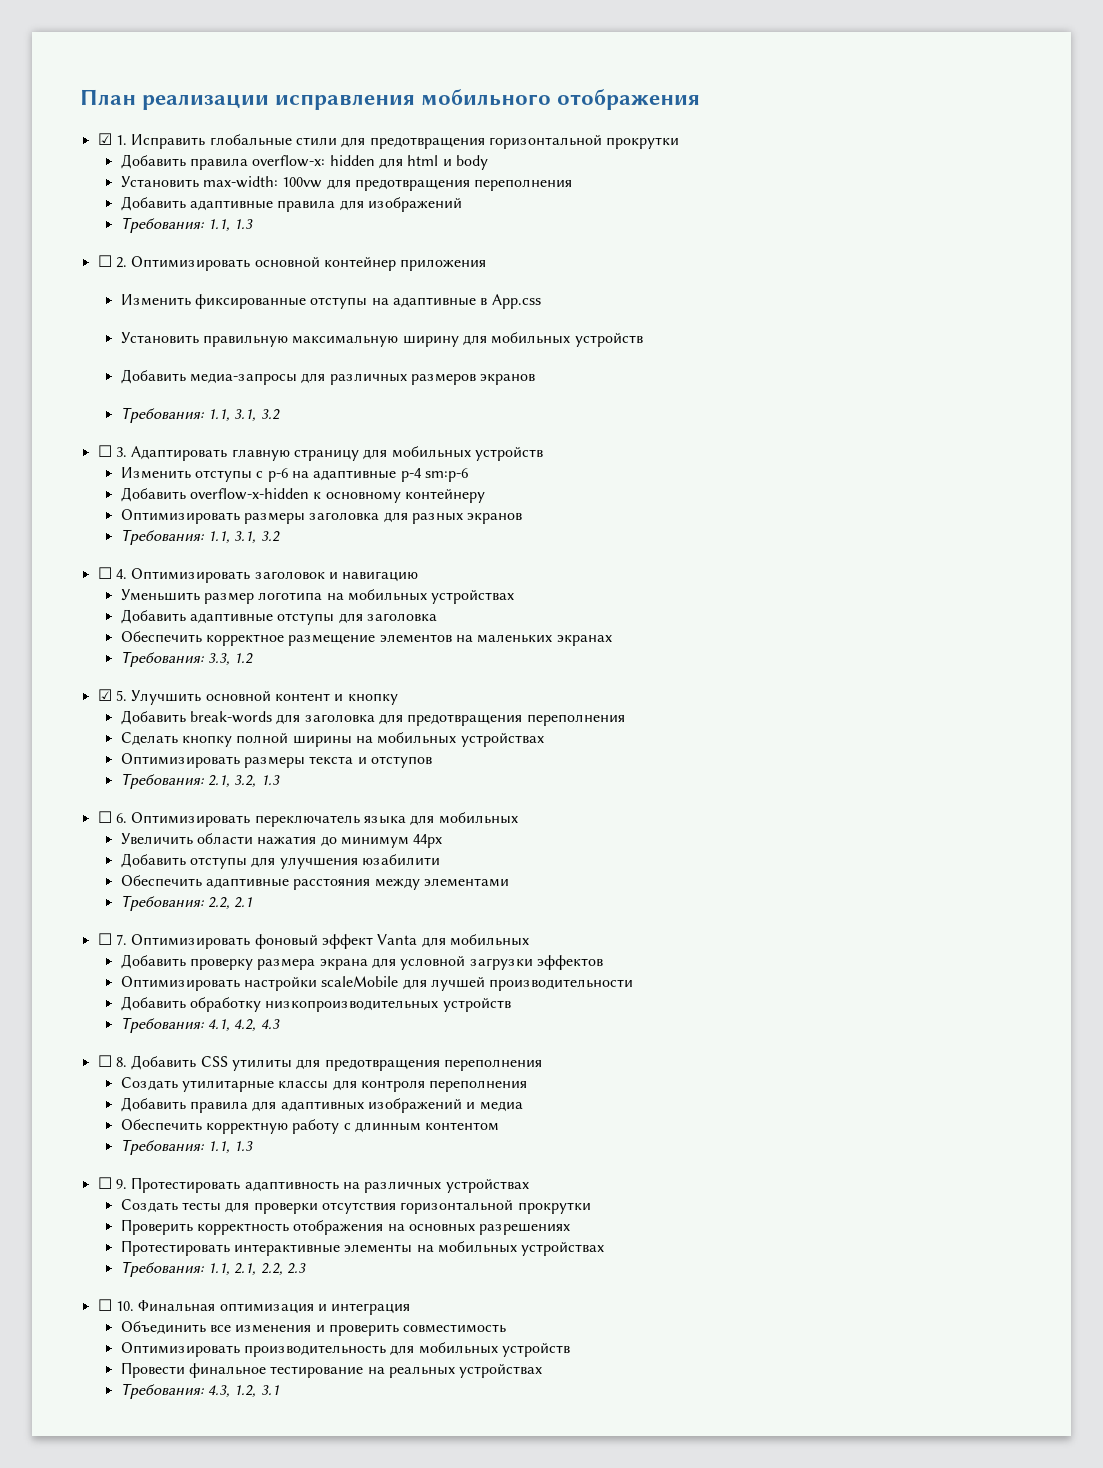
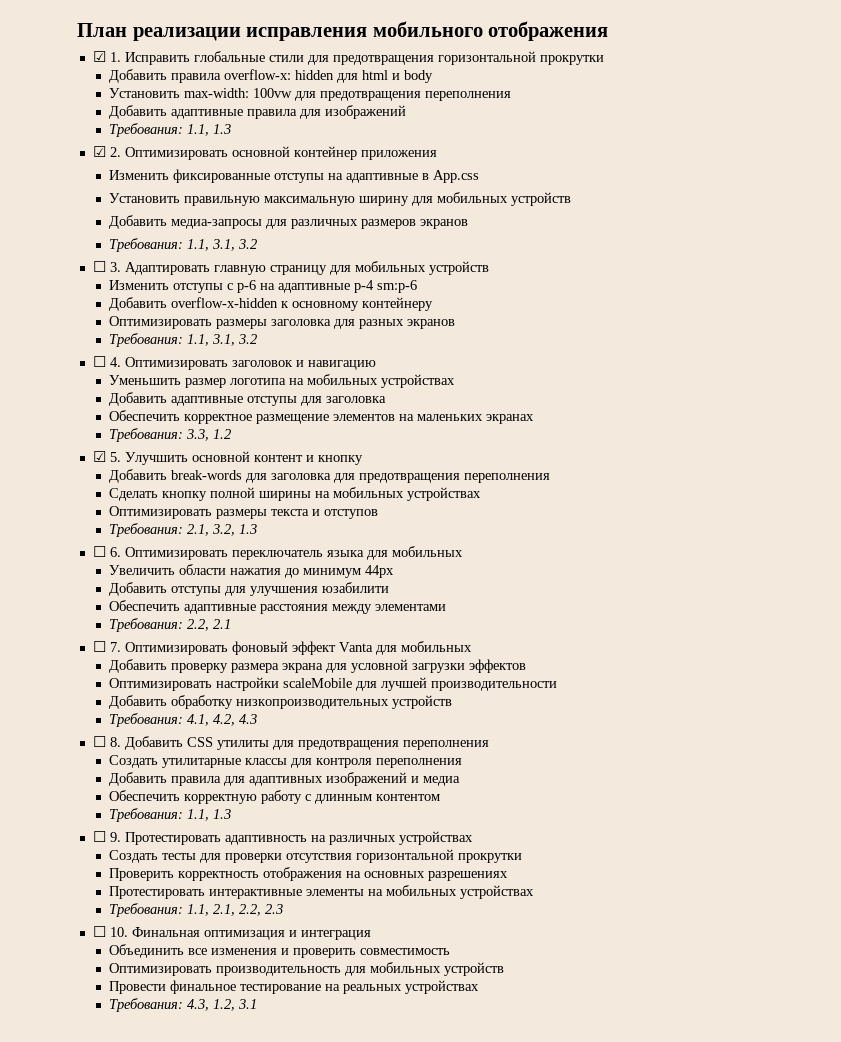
- ☐ 2. Оптимизировать основной контейнер приложения
+ ☑ 2. Оптимизировать основной контейнер приложения

